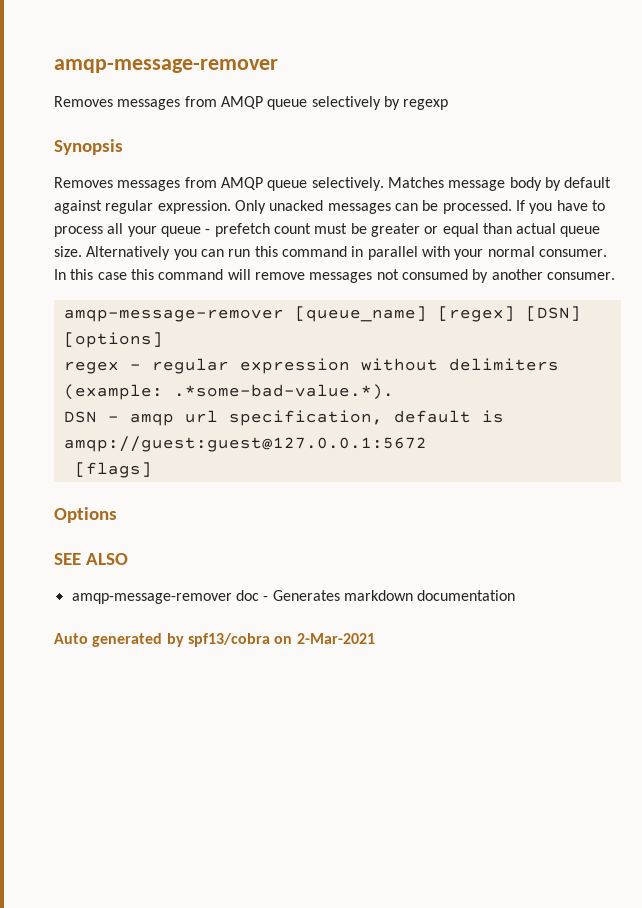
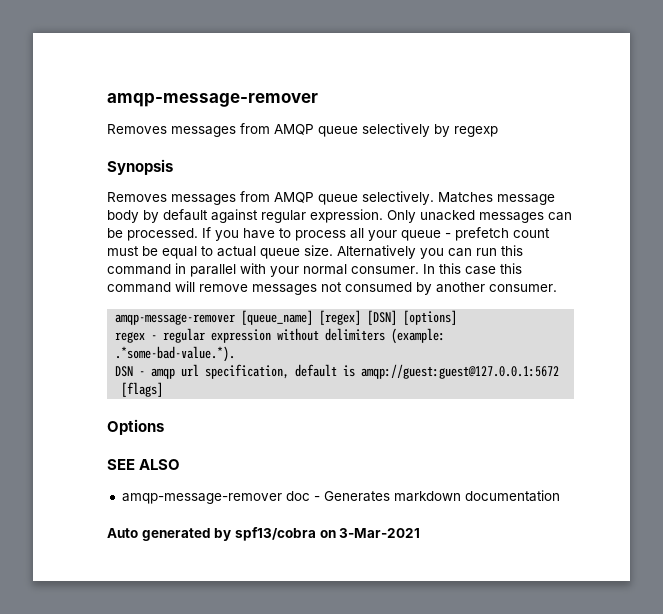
- If you have to process all your queue - prefetch count must be greater or equal than actual queue size.
+ If you have to process all your queue - prefetch count must be equal to actual queue size.
- Auto generated by spf13/cobra on 2-Mar-2021
+ Auto generated by spf13/cobra on 3-Mar-2021

